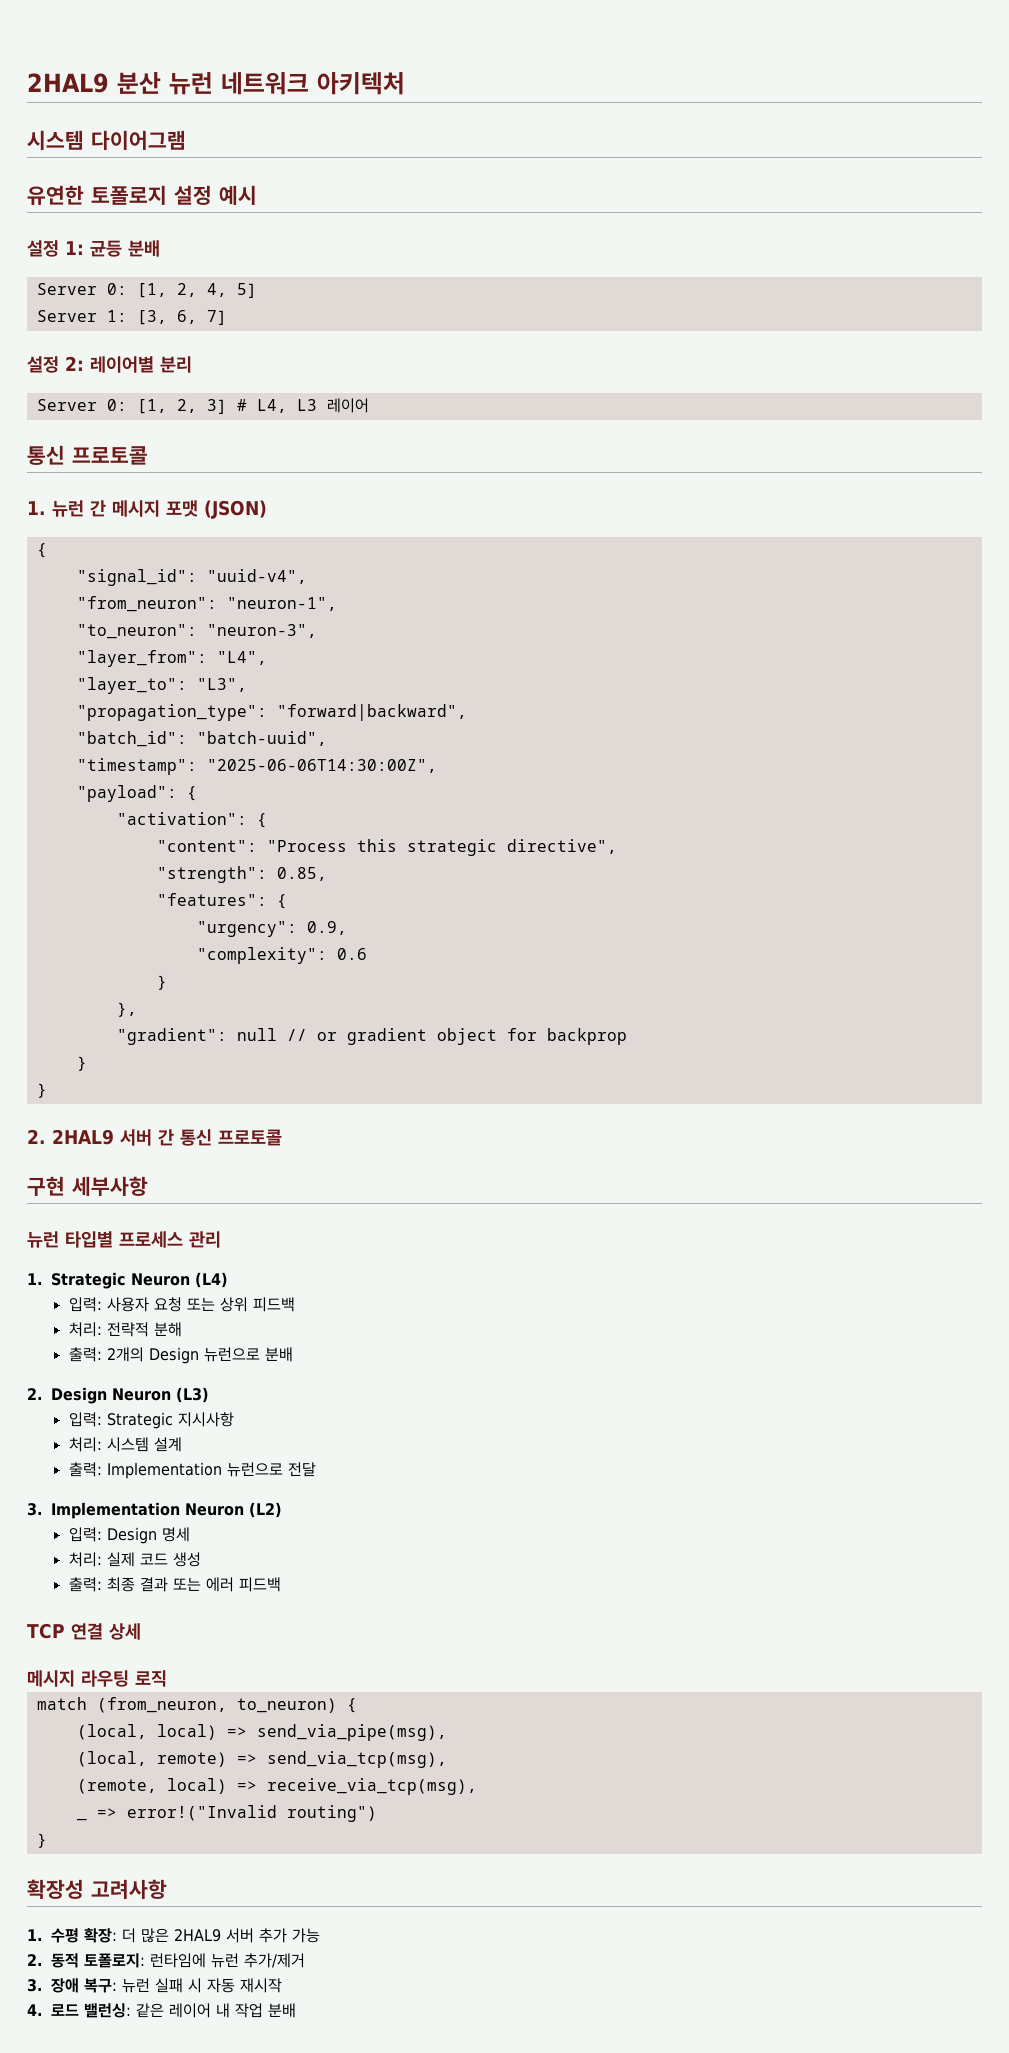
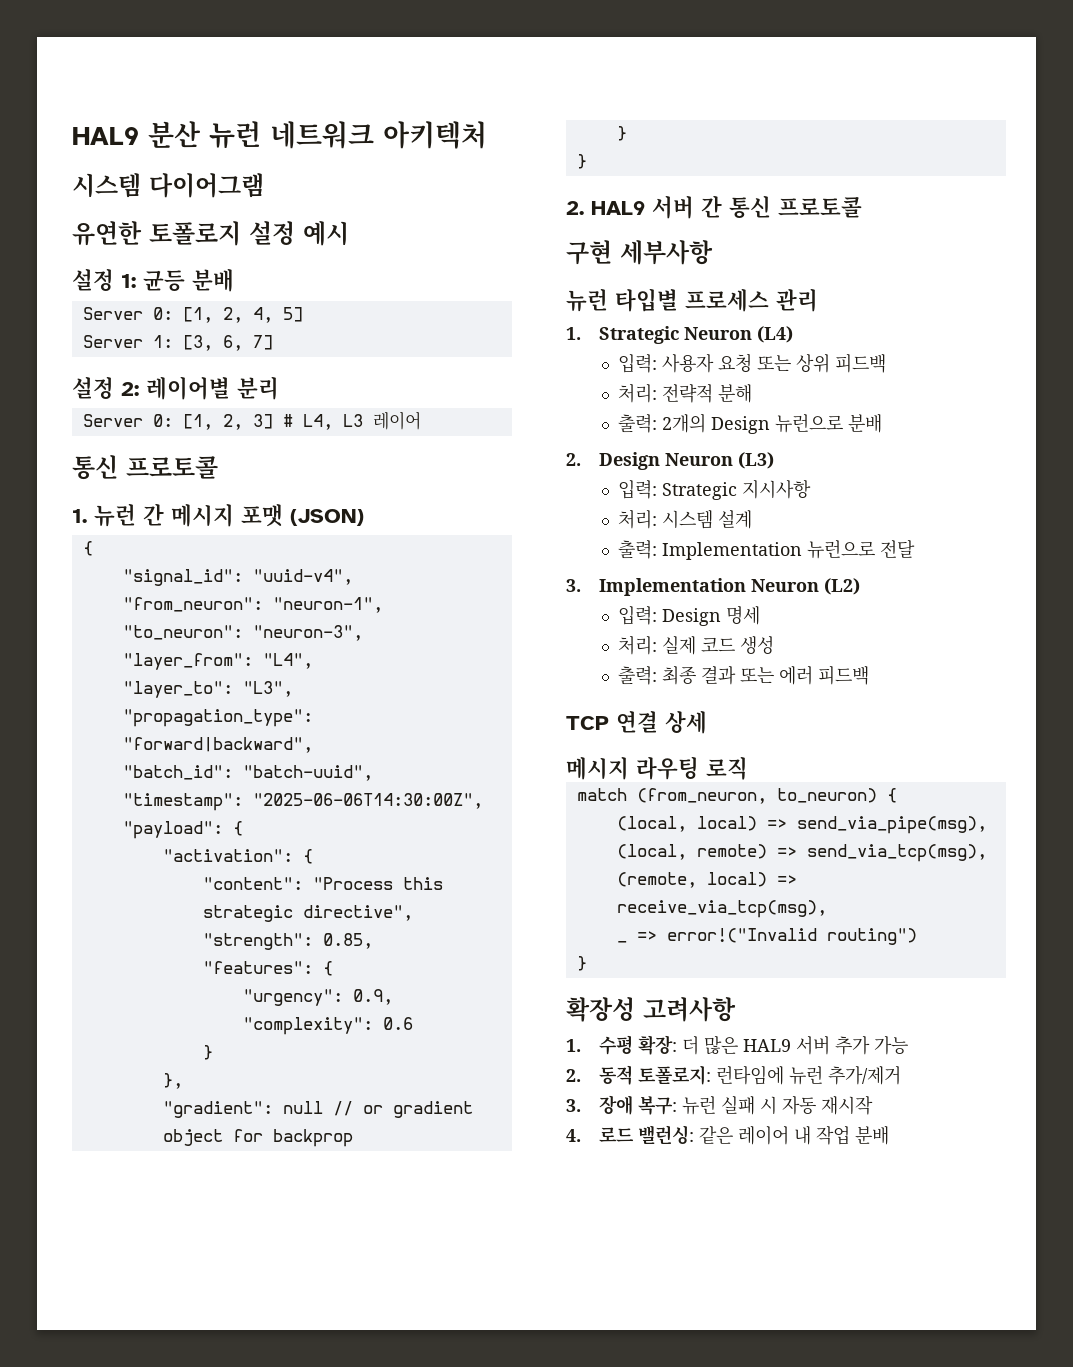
- 2HAL9 분산 뉴런 네트워크 아키텍처
+ HAL9 분산 뉴런 네트워크 아키텍처
- 2. 2HAL9 서버 간 통신 프로토콜
+ 2. HAL9 서버 간 통신 프로토콜
- 1. 수평 확장: 더 많은 2HAL9 서버 추가 가능
+ 1. 수평 확장: 더 많은 HAL9 서버 추가 가능

